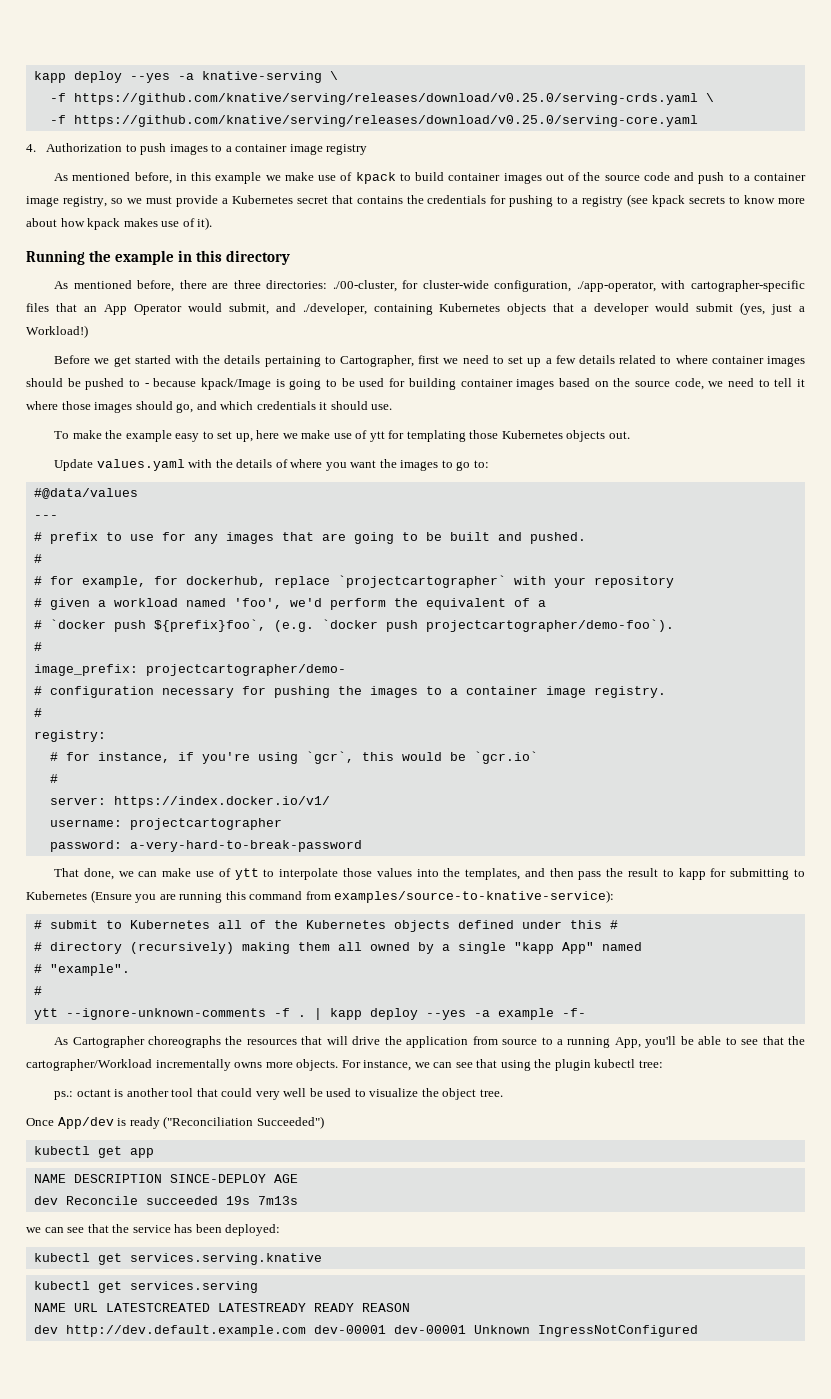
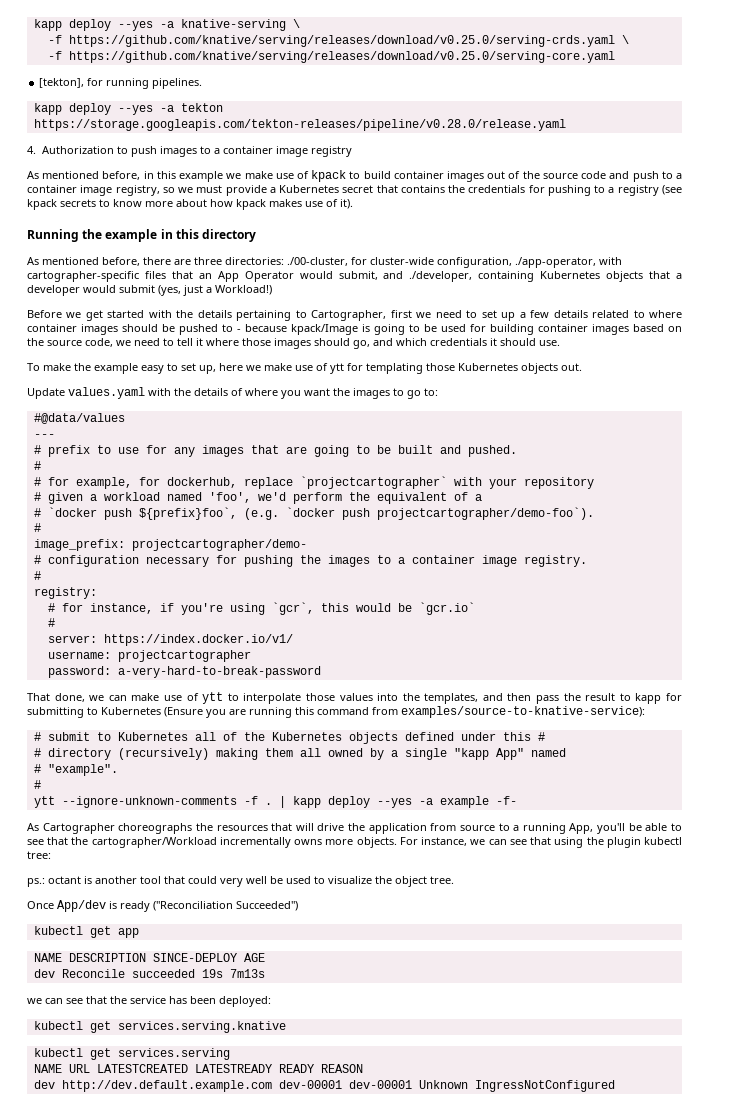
+ [tekton], for running pipelines.
+ kapp deploy --yes -a tekton https://storage.googleapis.com/tekton-releases/pipeline/v0.28.0/release.yaml

